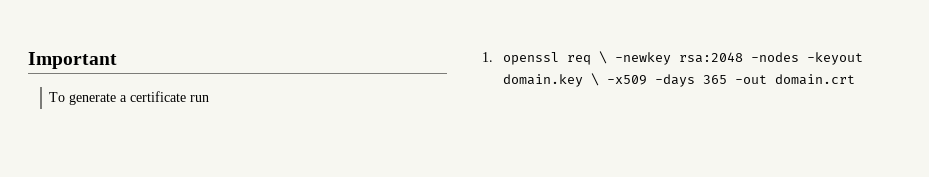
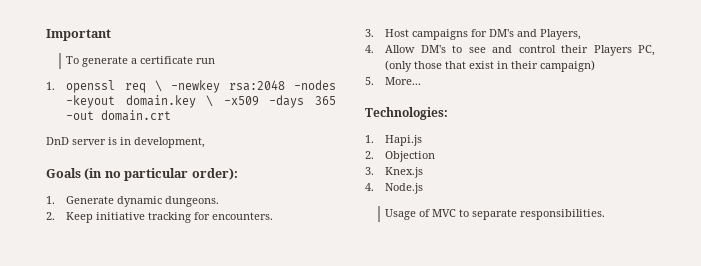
+ DnD server is in development,
+ Goals (in no particular order):
+ 1. Generate dynamic dungeons.
+ 2. Keep initiative tracking for encounters.
+ 3. Host campaigns for DM's and Players,
+ 4. Allow DM's to see and control their Players PC, (only those that exist in their campaign)
+ 5. More...
+ Technologies:
+ 1. Hapi.js
+ 2. Objection
+ 3. Knex.js
+ 4. Node.js
+ Usage of MVC to separate responsibilities.

